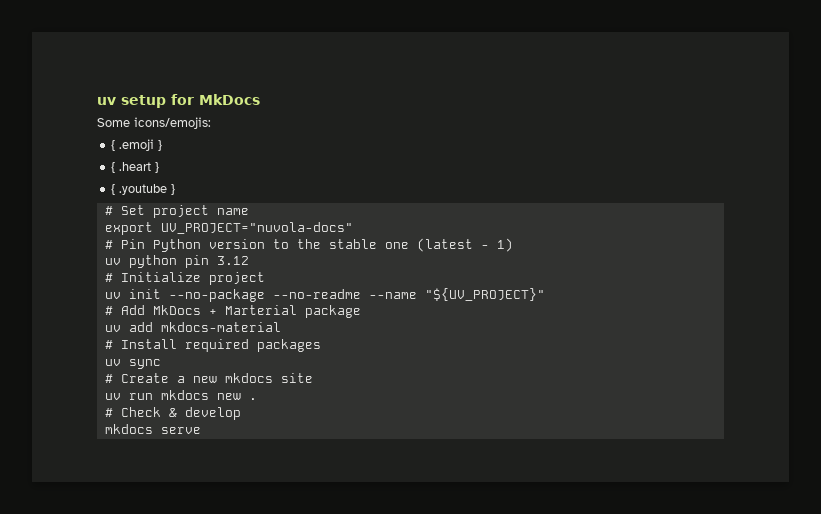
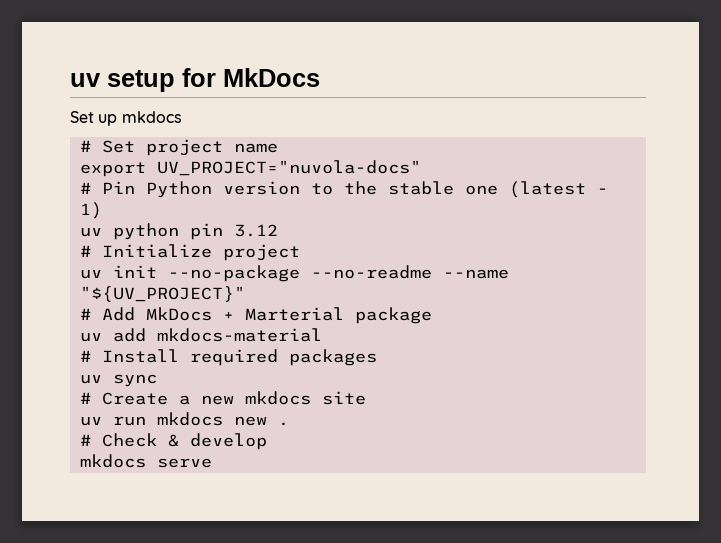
- Some icons/emojis:
- { .emoji }
- { .heart }
- { .youtube }
+ Set up mkdocs

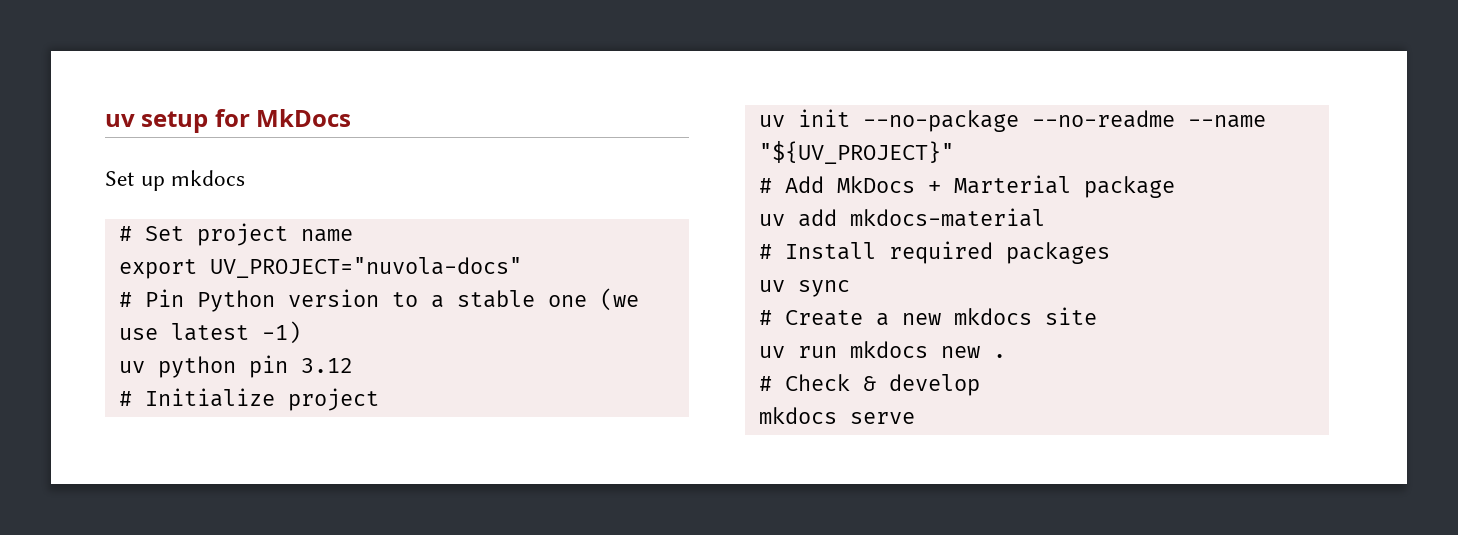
- # Pin Python version to the stable one (latest - 1)
+ # Pin Python version to a stable one (we use latest -1)

